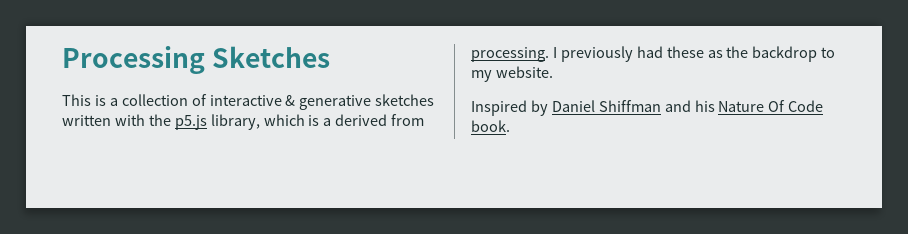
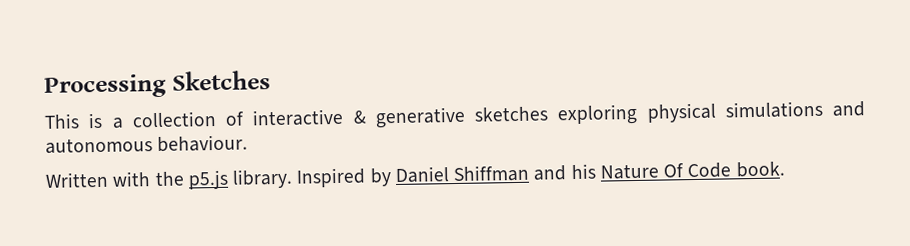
- This is a collection of interactive & generative sketches written with the p5.js library, which is a derived from processing. I previously had these as the backdrop to my website.
- Inspired by Daniel Shiffman and his Nature Of Code book.
+ This is a collection of interactive & generative sketches exploring physical simulations and autonomous behaviour.
+ Written with the p5.js library. Inspired by Daniel Shiffman and his Nature Of Code book.

